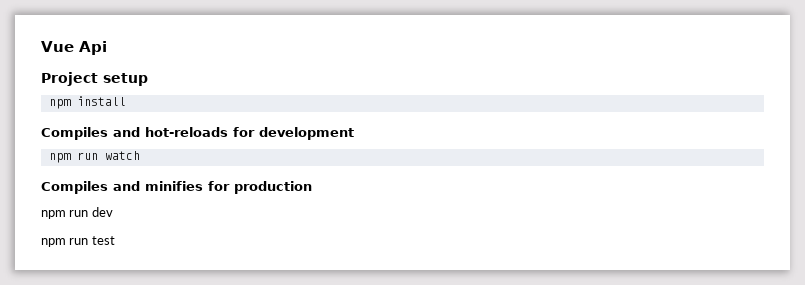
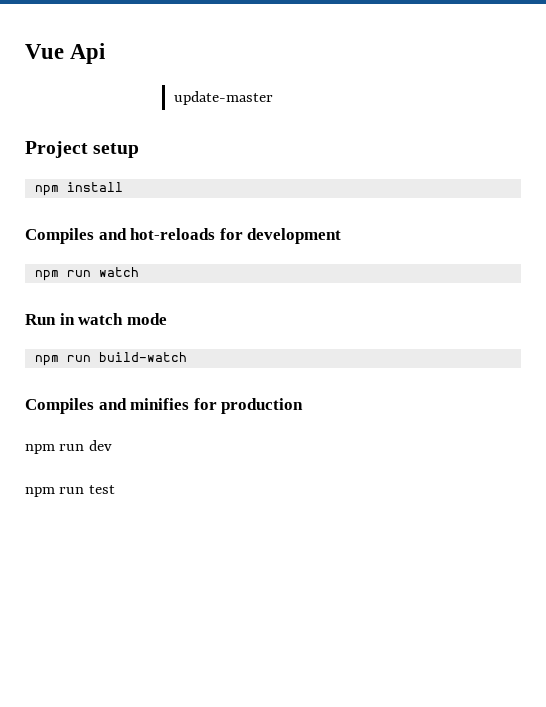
+ update-master
+ Run in watch mode
+ npm run build-watch

